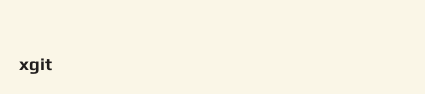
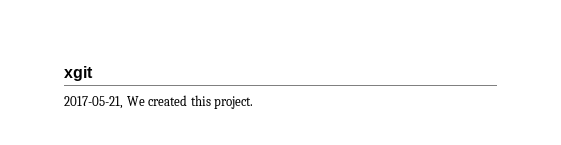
+ 2017-05-21, We created this project.

